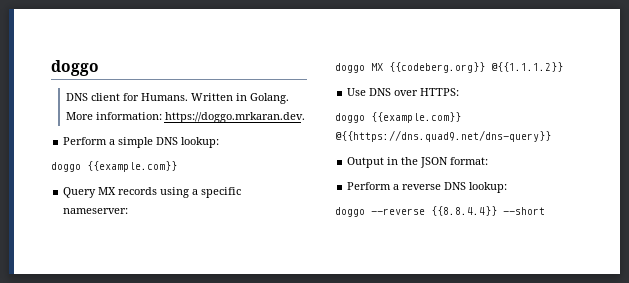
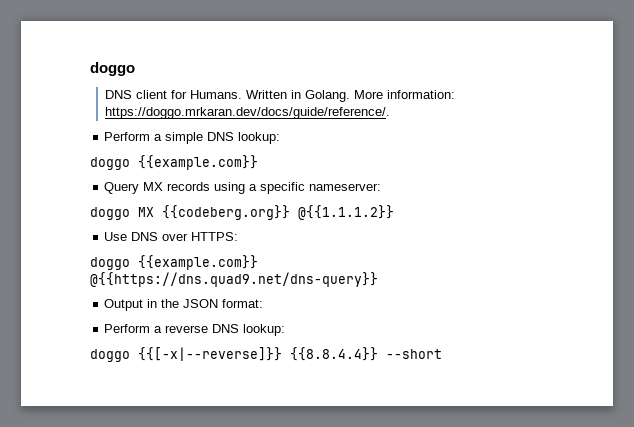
- More information: https://doggo.mrkaran.dev.
+ More information: https://doggo.mrkaran.dev/docs/guide/reference/.
- doggo --reverse {{8.8.4.4}} --short
+ doggo {{[-x|--reverse]}} {{8.8.4.4}} --short

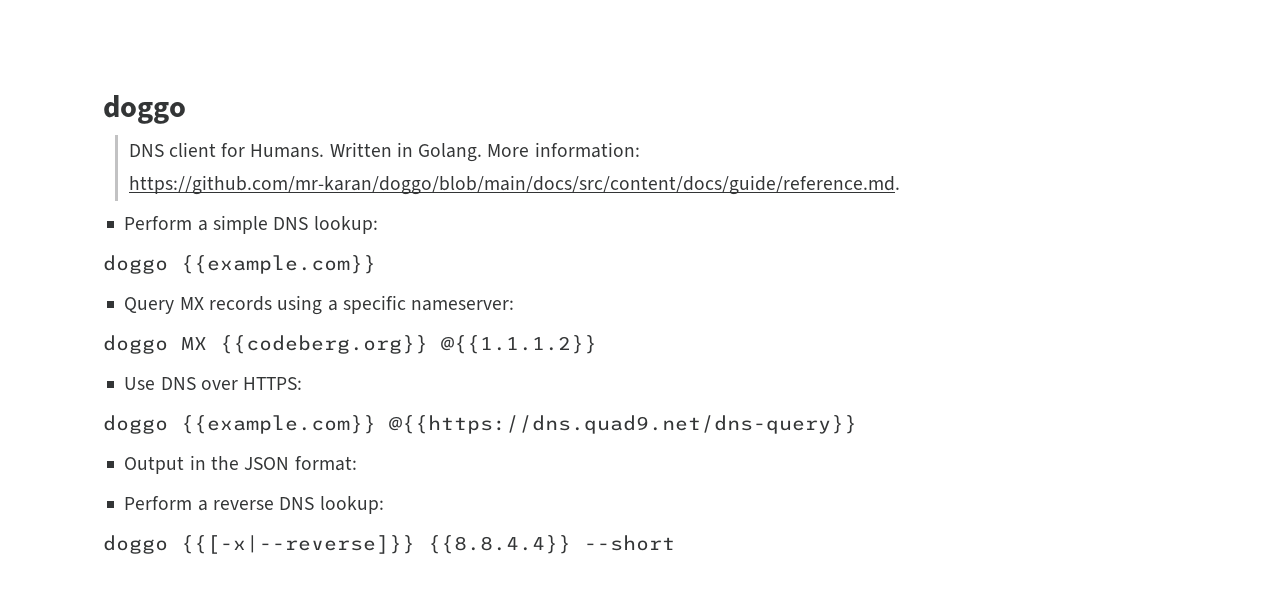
- More information: https://doggo.mrkaran.dev/docs/guide/reference/.
+ More information: https://github.com/mr-karan/doggo/blob/main/docs/src/content/docs/guide/reference.md.

